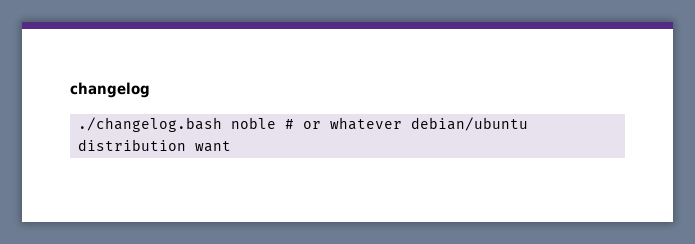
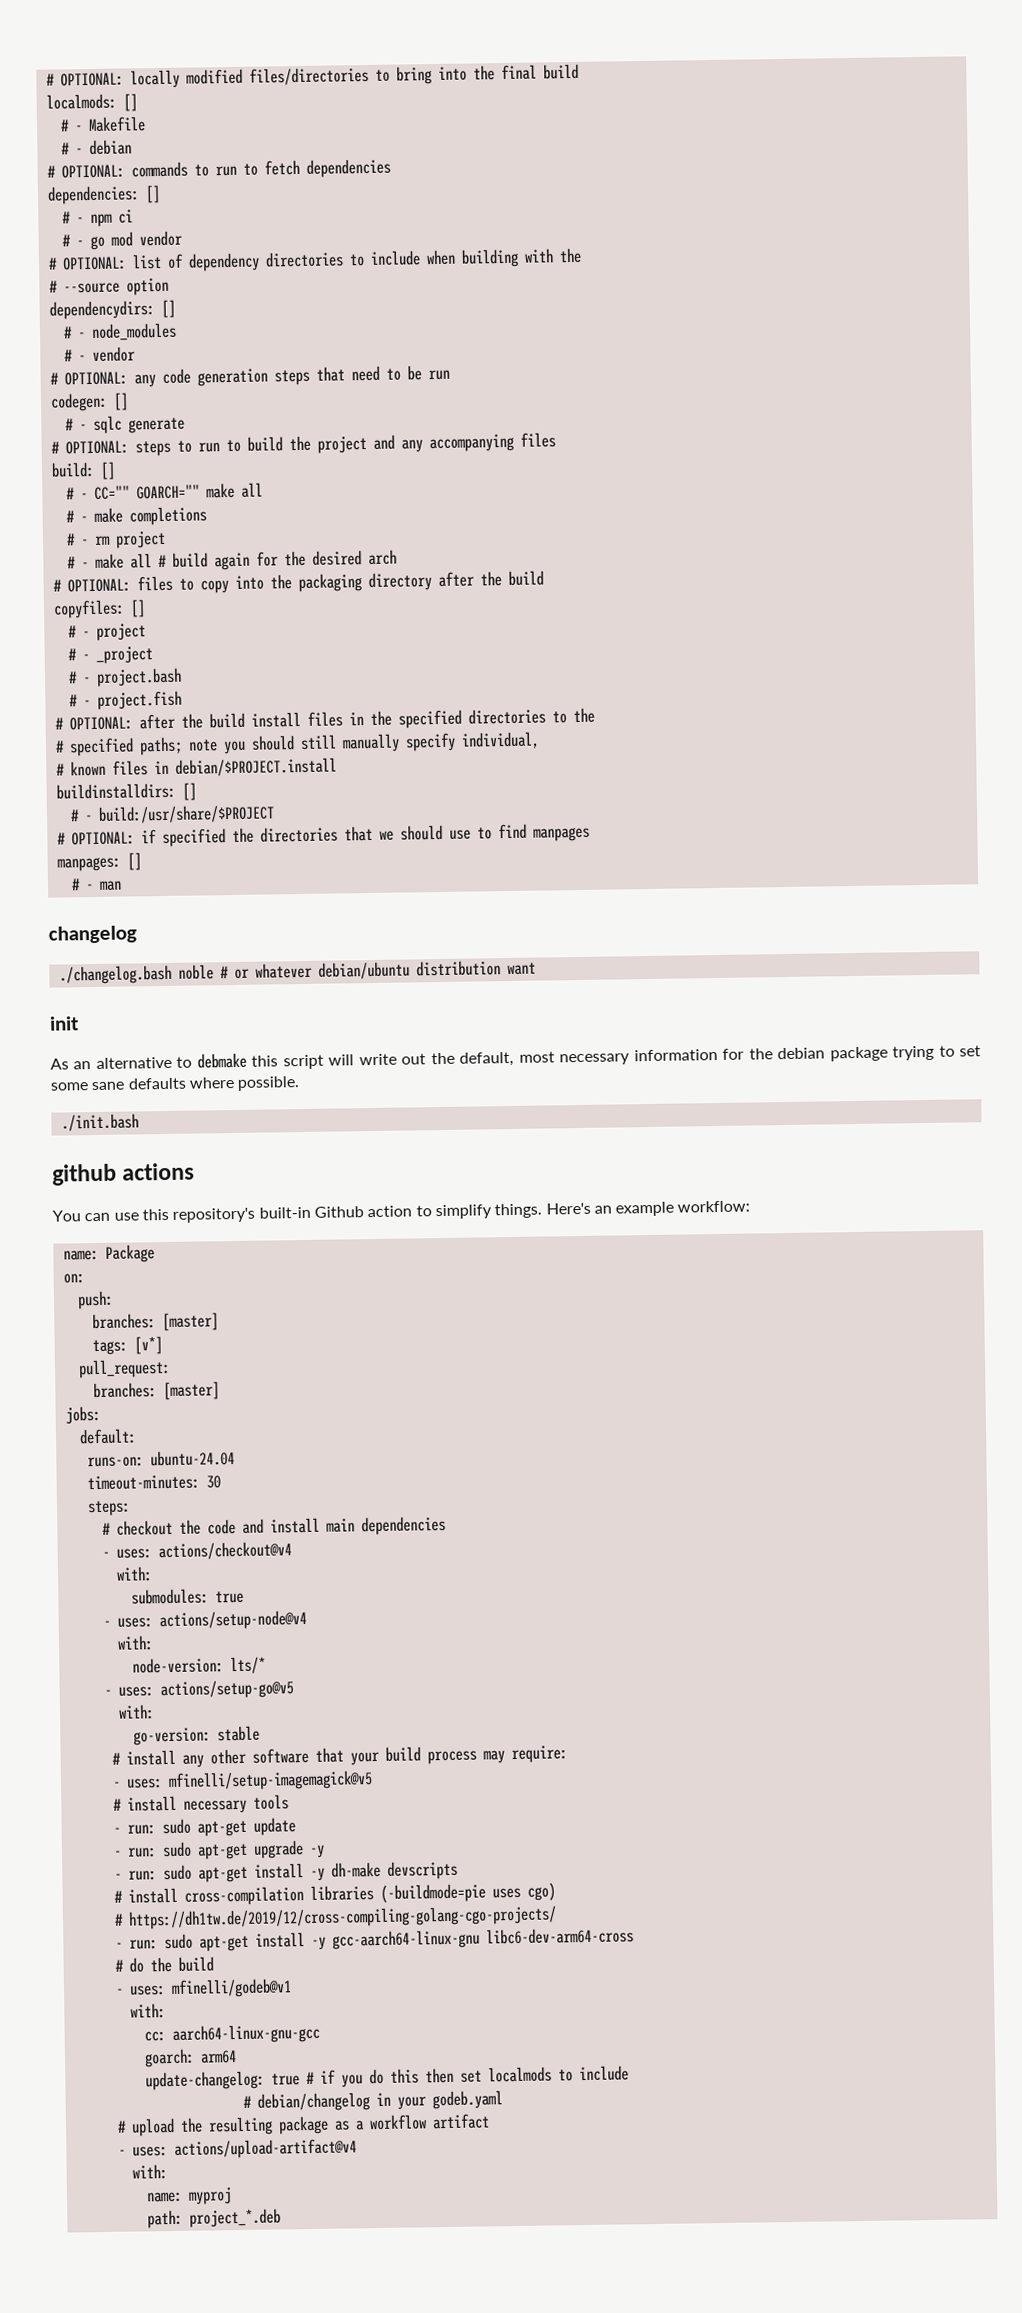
+ # OPTIONAL: locally modified files/directories to bring into the final build
+ localmods: []
+ # - Makefile
+ # - debian
+ # OPTIONAL: commands to run to fetch dependencies
+ dependencies: []
+ # - npm ci
+ # - go mod vendor
+ # OPTIONAL: list of dependency directories to include when building with the
+ # --source option
+ dependencydirs: []
+ # - node_modules
+ # - vendor
+ # OPTIONAL: any code generation steps that need to be run
+ codegen: []
+ # - sqlc generate
+ # OPTIONAL: steps to run to build the project and any accompanying files
+ build: []
+ # - CC="" GOARCH="" make all
+ # - make completions
+ # - rm project
+ # - make all # build again for the desired arch
+ # OPTIONAL: files to copy into the packaging directory after the build
+ copyfiles: []
+ # - project
+ # - _project
+ # - project.bash
+ # - project.fish
+ # OPTIONAL: after the build install files in the specified directories to the
+ # specified paths; note you should still manually specify individual,
+ # known files in debian/$PROJECT.install
+ buildinstalldirs: []
+ # - build:/usr/share/$PROJECT
+ # OPTIONAL: if specified the directories that we should use to find manpages
+ manpages: []
+ # - man
+ init
+ As an alternative to debmake this script will write out the default, most necessary information for the debian package trying to set some sane defaults where possible.
+ ./init.bash
+ github actions
+ You can use this repository's built-in Github action to simplify things. Here's an example workflow:
+ name: Package
+ on:
+ push:
+ branches: [master]
+ tags: [v*]
+ pull_request:
+ branches: [master]
+ jobs:
+ default:
+ runs-on: ubuntu-24.04
+ timeout-minutes: 30
+ steps:
+ # checkout the code and install main dependencies
+ - uses: actions/checkout@v4
+ with:
+ submodules: true
+ - uses: actions/setup-node@v4
+ with:
+ node-version: lts/*
+ - uses: actions/setup-go@v5
+ with:
+ go-version: stable
+ # install any other software that your build process may require:
+ - uses: mfinelli/setup-imagemagick@v5
+ # install necessary tools
+ - run: sudo apt-get update
+ - run: sudo apt-get upgrade -y
+ - run: sudo apt-get install -y dh-make devscripts
+ # install cross-compilation libraries (-buildmode=pie uses cgo)
+ # https://dh1tw.de/2019/12/cross-compiling-golang-cgo-projects/
+ - run: sudo apt-get install -y gcc-aarch64-linux-gnu libc6-dev-arm64-cross
+ # do the build
+ - uses: mfinelli/godeb@v1
+ with:
+ cc: aarch64-linux-gnu-gcc
+ goarch: arm64
+ update-changelog: true # if you do this then set localmods to include
+ # debian/changelog in your godeb.yaml
+ # upload the resulting package as a workflow artifact
+ - uses: actions/upload-artifact@v4
+ with:
+ name: myproj
+ path: project_*.deb

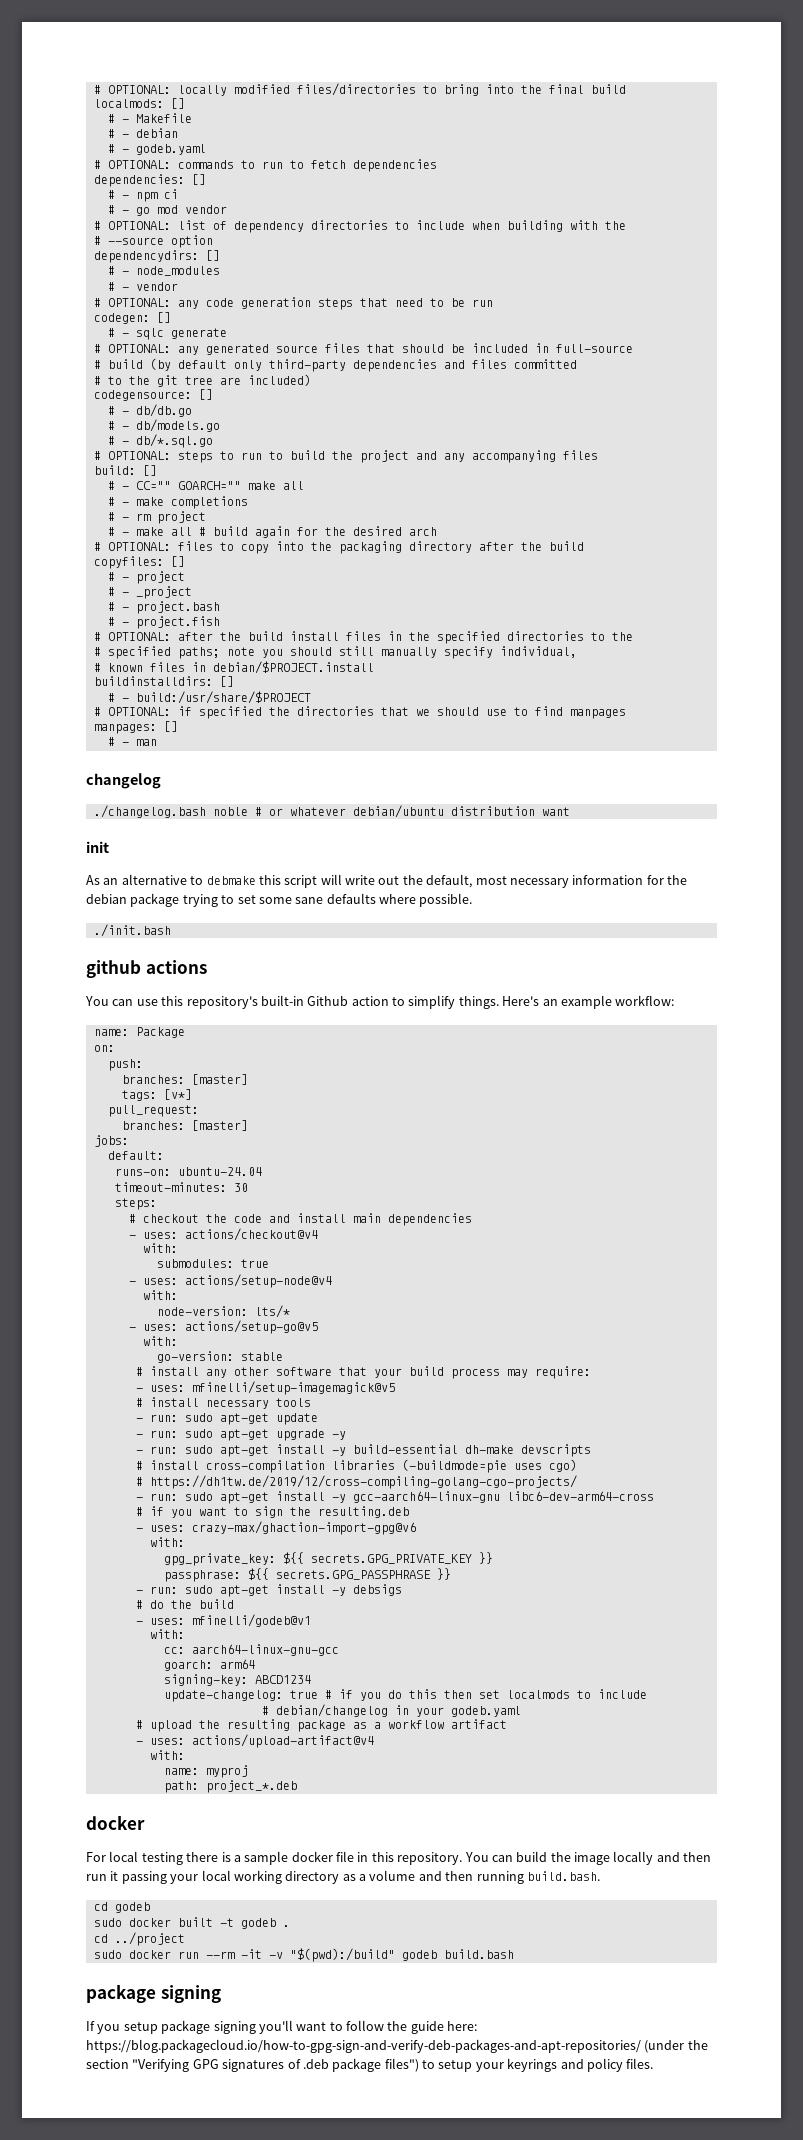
+ # - godeb.yaml
+ # OPTIONAL: any generated source files that should be included in full-source
+ # build (by default only third-party dependencies and files committed
+ # to the git tree are included)
+ codegensource: []
+ # - db/db.go
+ # - db/models.go
+ # - db/*.sql.go
- - run: sudo apt-get install -y dh-make devscripts
+ - run: sudo apt-get install -y build-essential dh-make devscripts
+ # if you want to sign the resulting.deb
+ - uses: crazy-max/ghaction-import-gpg@v6
+ with:
+ gpg_private_key: ${{ secrets.GPG_PRIVATE_KEY }}
+ passphrase: ${{ secrets.GPG_PASSPHRASE }}
+ - run: sudo apt-get install -y debsigs
+ signing-key: ABCD1234
  path: project_*.deb
+ docker
+ For local testing there is a sample docker file in this repository. You can build the image locally and then run it passing your local working directory as a volume and then running build.bash.
+ cd godeb
+ sudo docker built -t godeb .
+ cd ../project
+ sudo docker run --rm -it -v "$(pwd):/build" godeb build.bash
+ package signing
+ If you setup package signing you'll want to follow the guide here: https://blog.packagecloud.io/how-to-gpg-sign-and-verify-deb-packages-and-apt-repositories/ (under the section "Verifying GPG signatures of .deb package files") to setup your keyrings and policy files.

